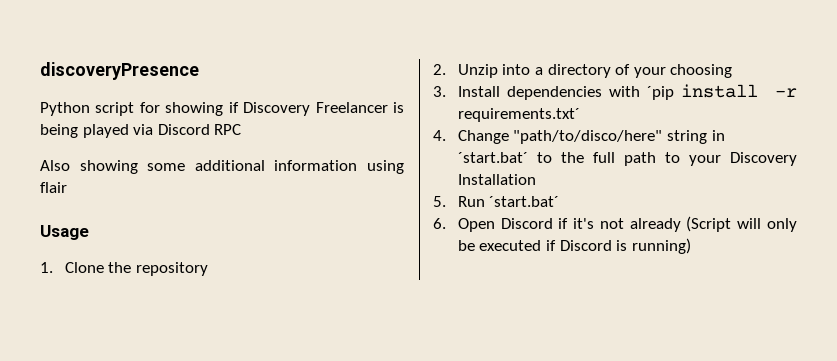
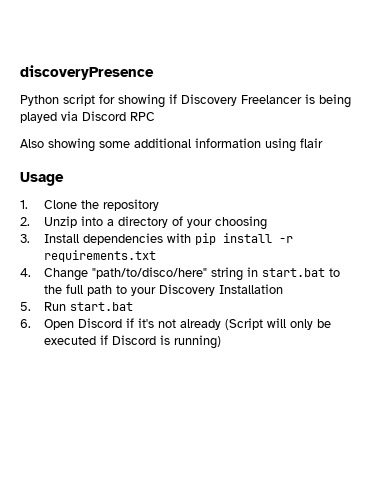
- 3. Install dependencies with ´pip install -r requirements.txt´
+ 3. Install dependencies with pip install -r requirements.txt
- 4. Change "path/to/disco/here" string in ´start.bat´ to the full path to your Discovery Installation
+ 4. Change "path/to/disco/here" string in start.bat to the full path to your Discovery Installation
- 5. Run ´start.bat´
+ 5. Run start.bat

